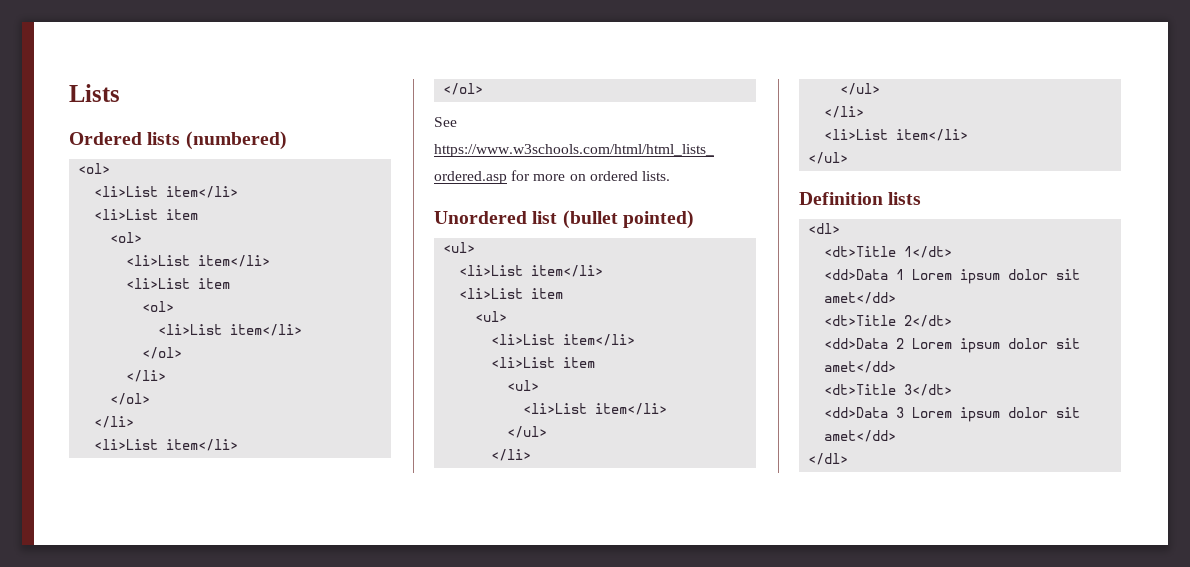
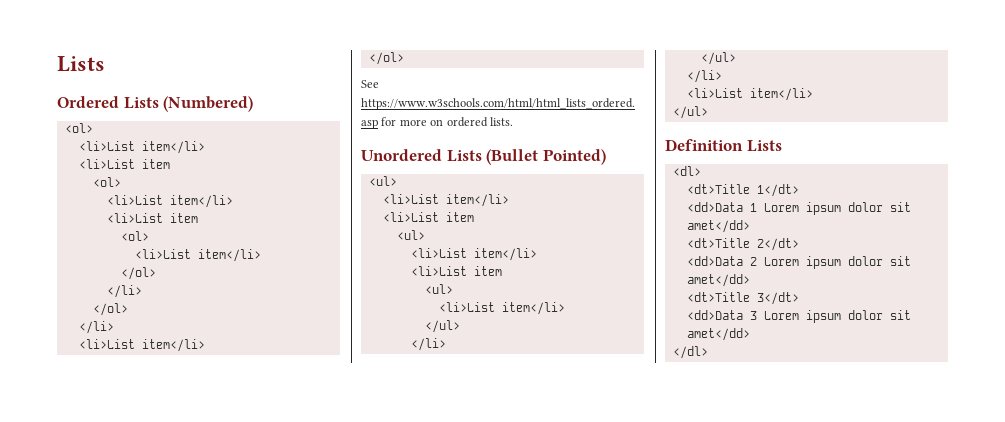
- Ordered lists (numbered)
+ Ordered Lists (Numbered)
- Unordered list (bullet pointed)
+ Unordered Lists (Bullet Pointed)
- Definition lists
+ Definition Lists

